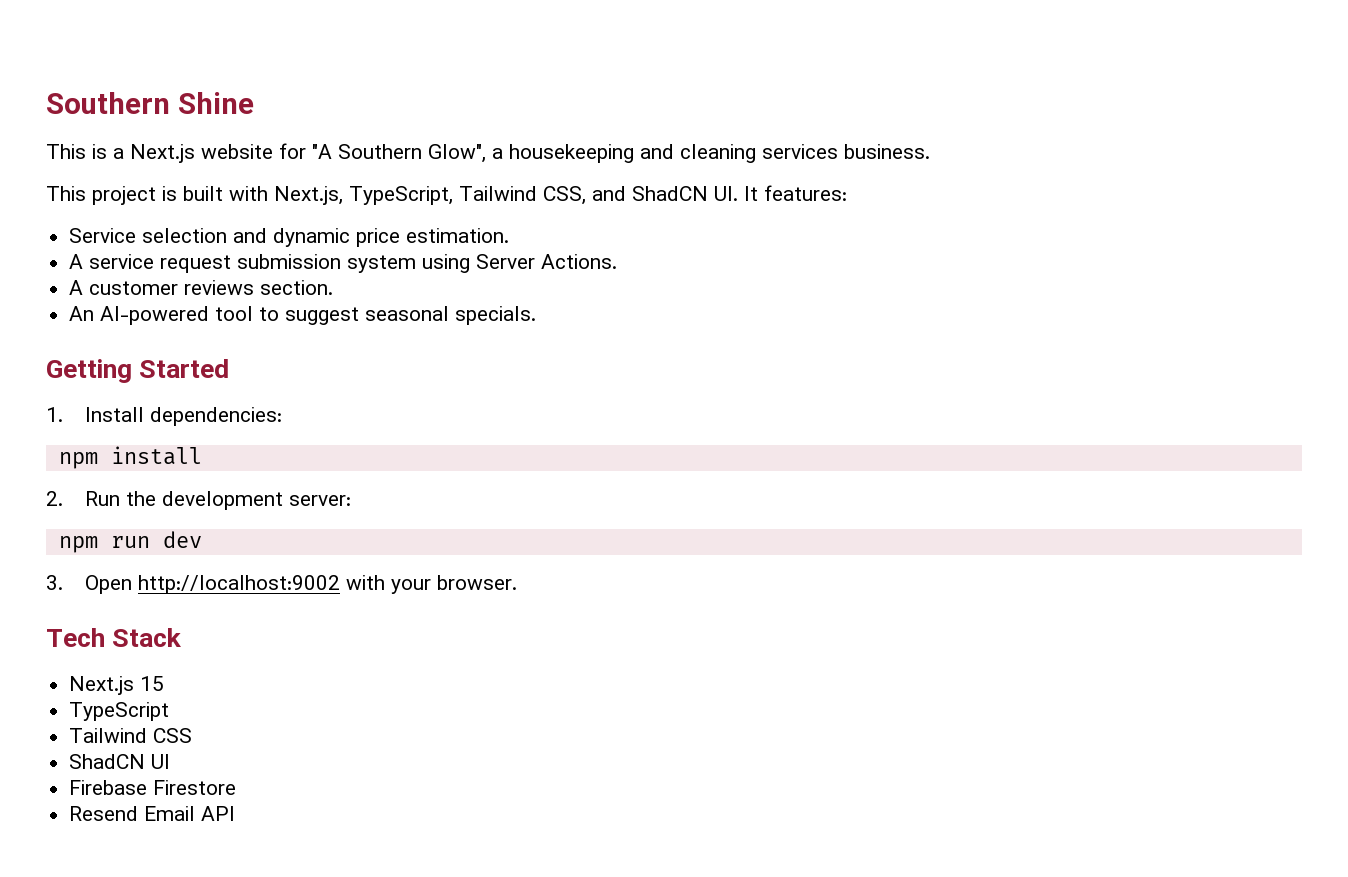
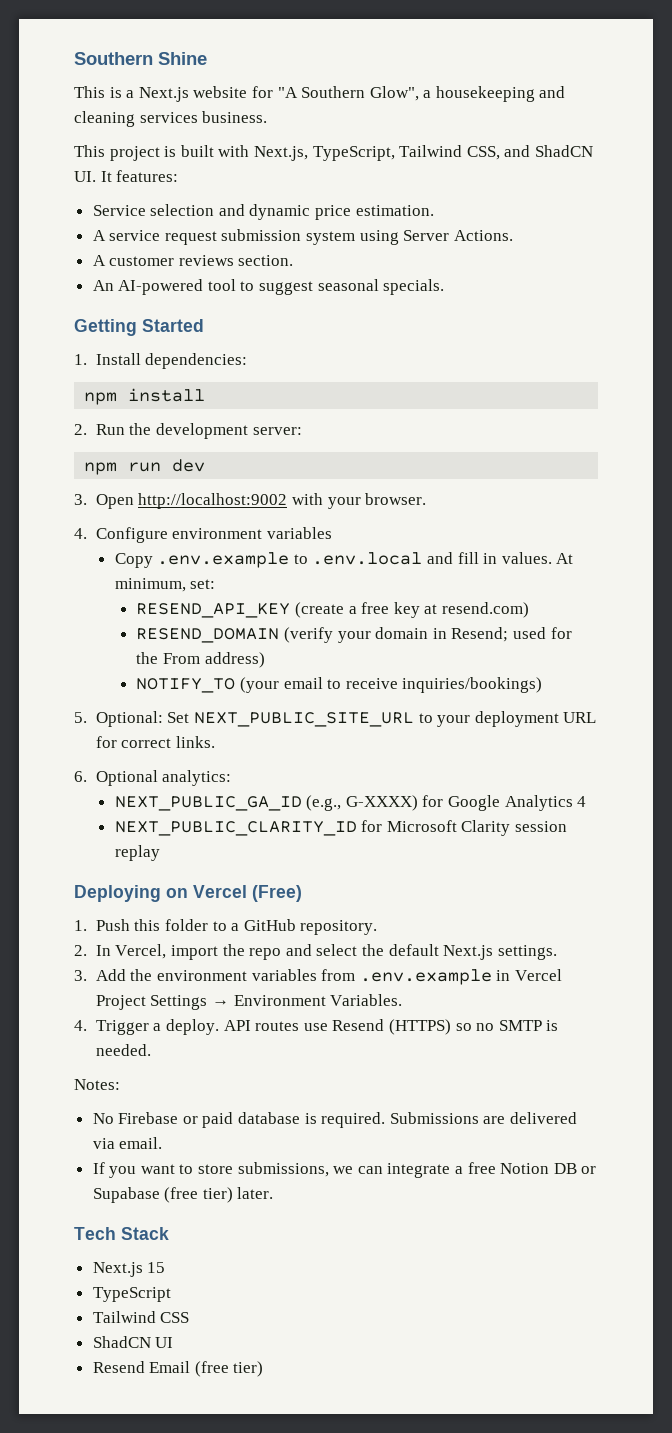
+ 4. Configure environment variables
+ Copy .env.example to .env.local and fill in values. At minimum, set:
+ RESEND_API_KEY (create a free key at resend.com)
+ RESEND_DOMAIN (verify your domain in Resend; used for the From address)
+ NOTIFY_TO (your email to receive inquiries/bookings)
+ 5. Optional: Set NEXT_PUBLIC_SITE_URL to your deployment URL for correct links.
+ 6. Optional analytics:
+ NEXT_PUBLIC_GA_ID (e.g., G-XXXX) for Google Analytics 4
+ NEXT_PUBLIC_CLARITY_ID for Microsoft Clarity session replay
+ Deploying on Vercel (Free)
+ 1. Push this folder to a GitHub repository.
+ 2. In Vercel, import the repo and select the default Next.js settings.
+ 3. Add the environment variables from .env.example in Vercel Project Settings → Environment Variables.
+ 4. Trigger a deploy. API routes use Resend (HTTPS) so no SMTP is needed.
+ Notes:
+ No Firebase or paid database is required. Submissions are delivered via email.
+ If you want to store submissions, we can integrate a free Notion DB or Supabase (free tier) later.
- Firebase Firestore
- Resend Email API
+ Resend Email (free tier)

